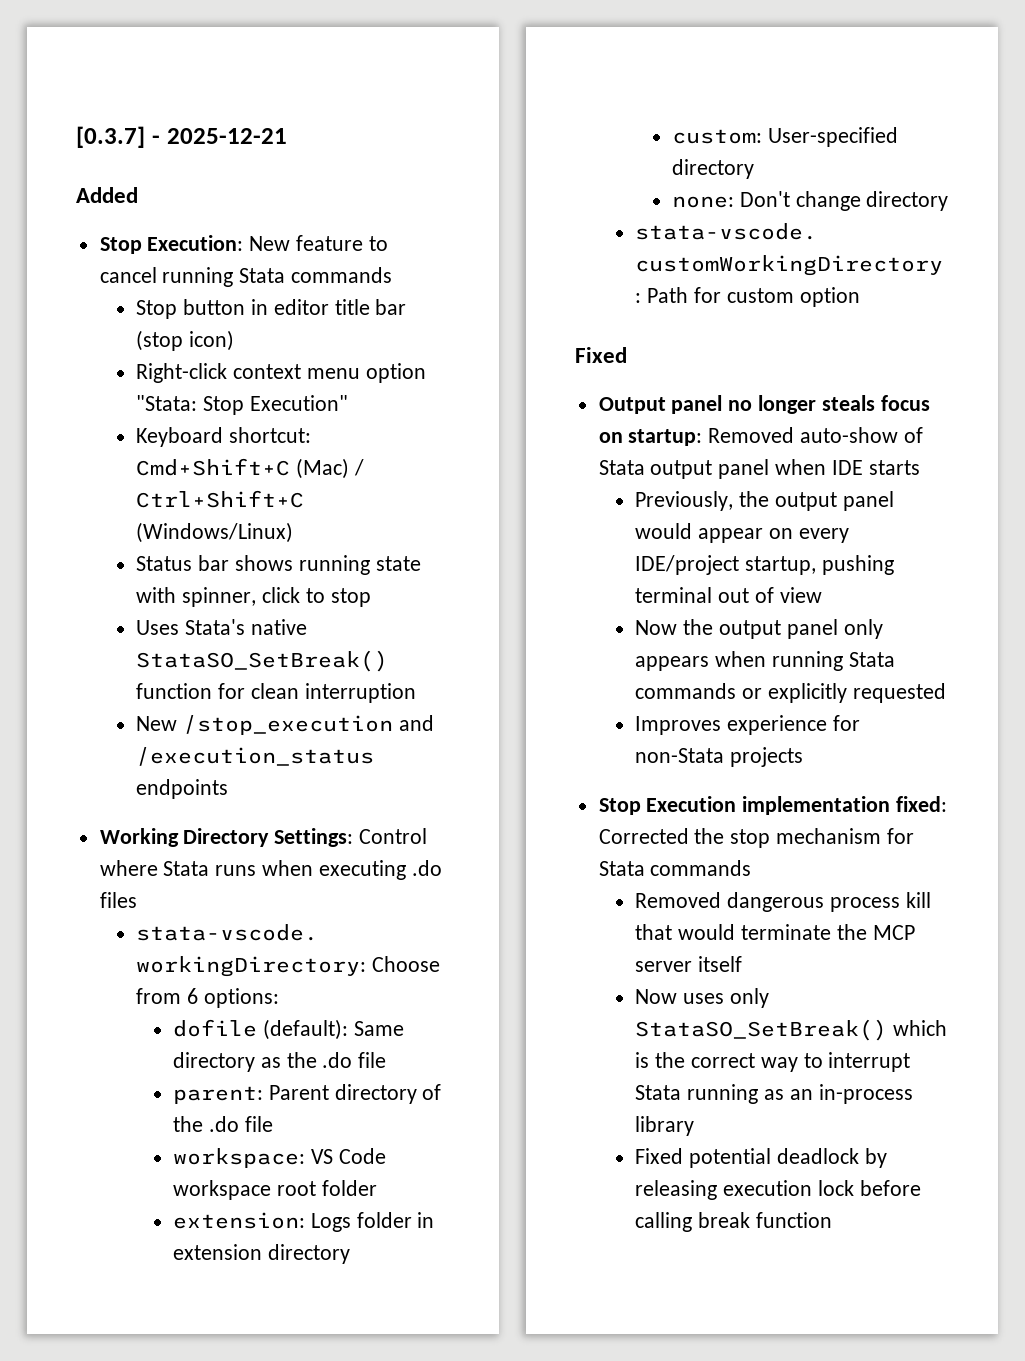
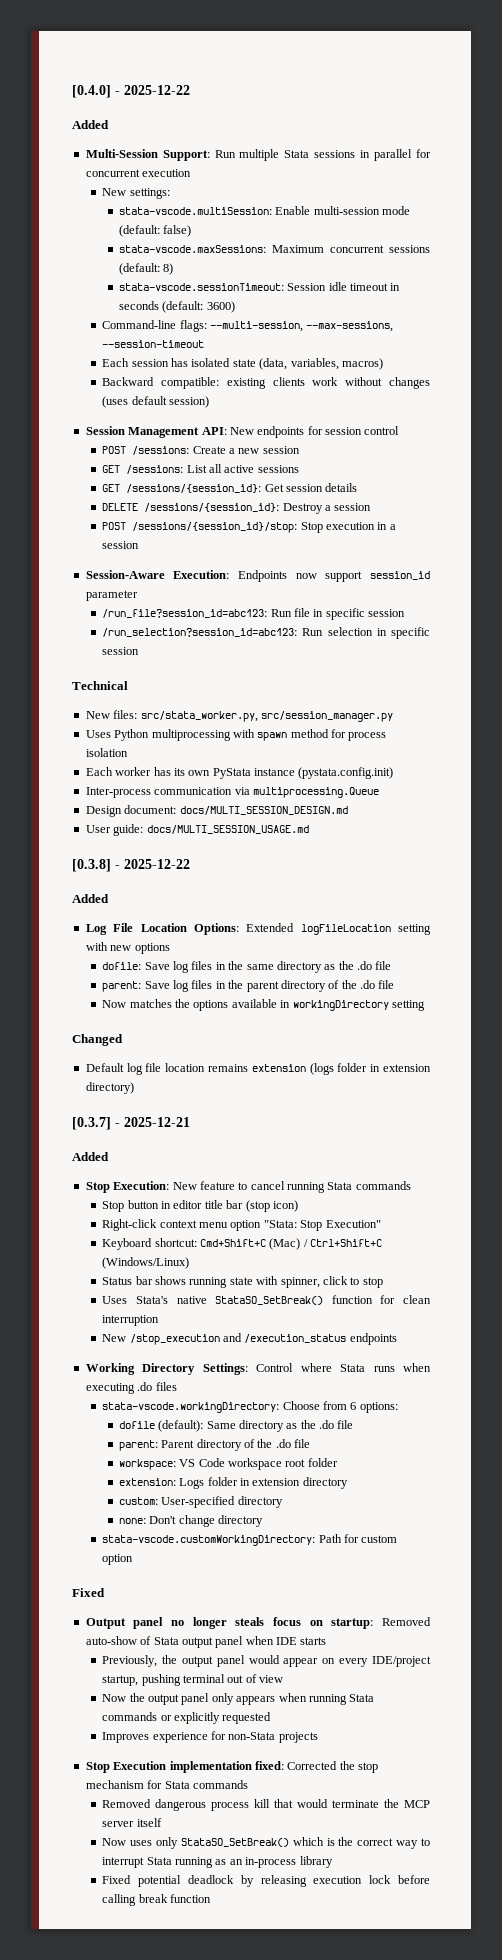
+ [0.4.0] - 2025-12-22
+ Added
+ Multi-Session Support: Run multiple Stata sessions in parallel for concurrent execution
+ New settings:
+ stata-vscode.multiSession: Enable multi-session mode (default: false)
+ stata-vscode.maxSessions: Maximum concurrent sessions (default: 8)
+ stata-vscode.sessionTimeout: Session idle timeout in seconds (default: 3600)
+ Command-line flags: --multi-session, --max-sessions, --session-timeout
+ Each session has isolated state (data, variables, macros)
+ Backward compatible: existing clients work without changes (uses default session)
+ Session Management API: New endpoints for session control
+ POST /sessions: Create a new session
+ GET /sessions: List all active sessions
+ GET /sessions/{session_id}: Get session details
+ DELETE /sessions/{session_id}: Destroy a session
+ POST /sessions/{session_id}/stop: Stop execution in a session
+ Session-Aware Execution: Endpoints now support session_id parameter
+ /run_file?session_id=abc123: Run file in specific session
+ /run_selection?session_id=abc123: Run selection in specific session
+ Technical
+ New files: src/stata_worker.py, src/session_manager.py
+ Uses Python multiprocessing with spawn method for process isolation
+ Each worker has its own PyStata instance (pystata.config.init)
+ Inter-process communication via multiprocessing.Queue
+ Design document: docs/MULTI_SESSION_DESIGN.md
+ User guide: docs/MULTI_SESSION_USAGE.md
+ [0.3.8] - 2025-12-22
+ Added
+ Log File Location Options: Extended logFileLocation setting with new options
+ dofile: Save log files in the same directory as the .do file
+ parent: Save log files in the parent directory of the .do file
+ Now matches the options available in workingDirectory setting
+ Changed
+ Default log file location remains extension (logs folder in extension directory)

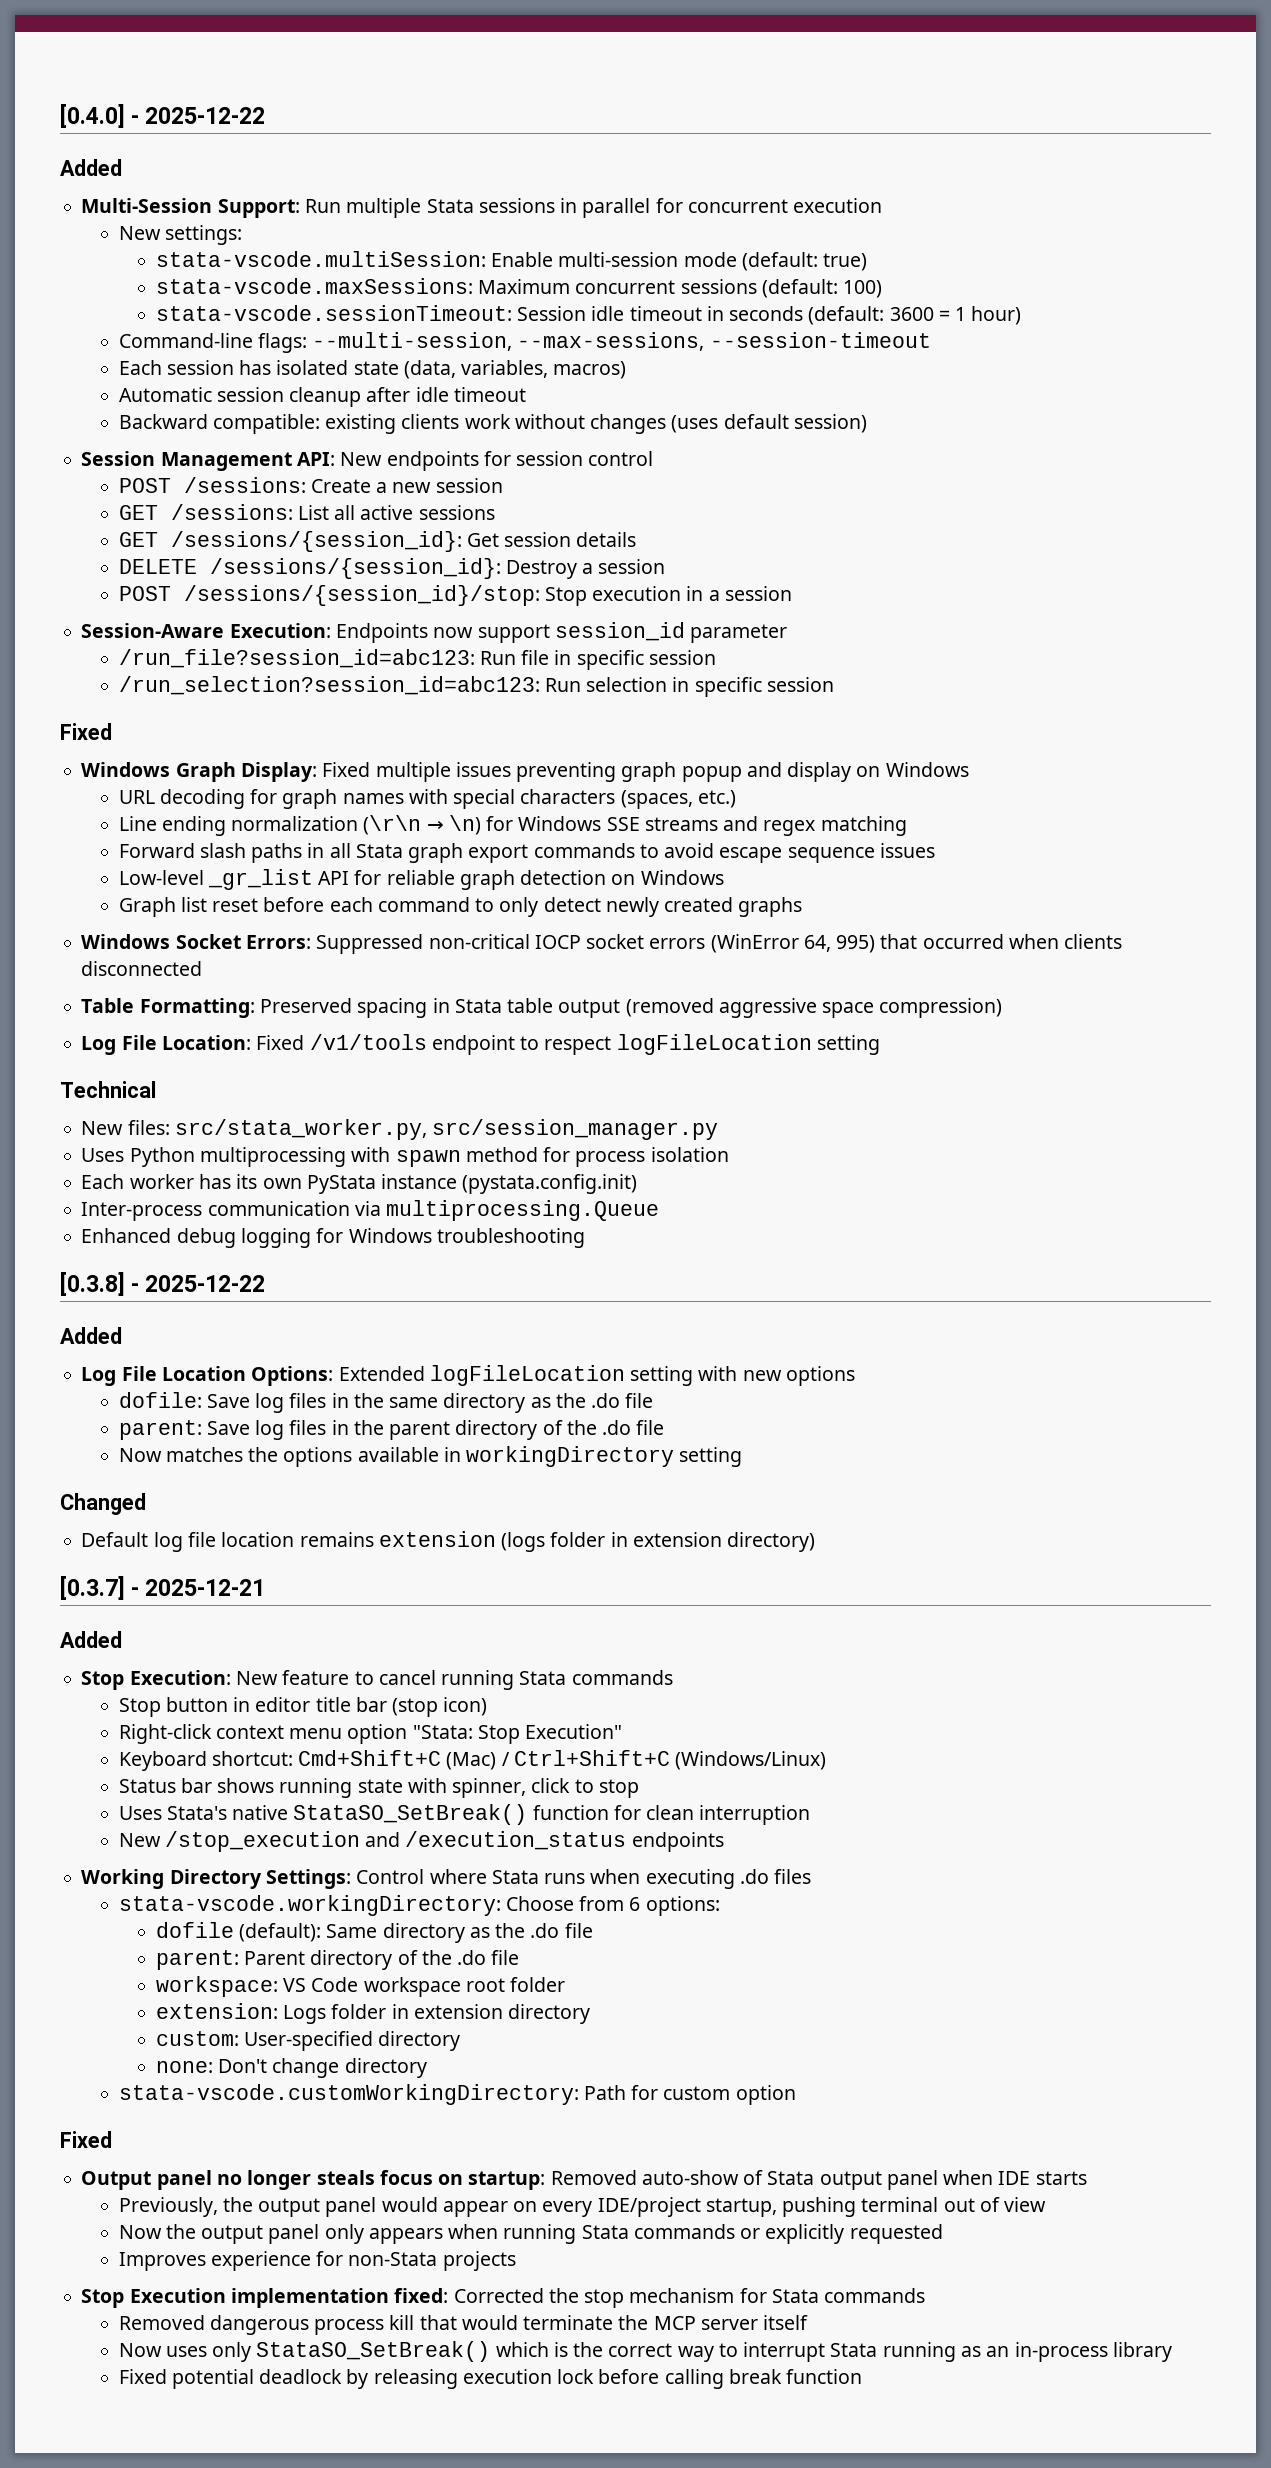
- stata-vscode.multiSession: Enable multi-session mode (default: false)
+ stata-vscode.multiSession: Enable multi-session mode (default: true)
- stata-vscode.maxSessions: Maximum concurrent sessions (default: 8)
+ stata-vscode.maxSessions: Maximum concurrent sessions (default: 100)
- stata-vscode.sessionTimeout: Session idle timeout in seconds (default: 3600)
+ stata-vscode.sessionTimeout: Session idle timeout in seconds (default: 3600 = 1 hour)
+ Automatic session cleanup after idle timeout
  /run_selection?session_id=abc123: Run selection in specific session
+ Fixed
+ Windows Graph Display: Fixed multiple issues preventing graph popup and display on Windows
+ URL decoding for graph names with special characters (spaces, etc.)
+ Line ending normalization (\r\n → \n) for Windows SSE streams and regex matching
+ Forward slash paths in all Stata graph export commands to avoid escape sequence issues
+ Low-level _gr_list API for reliable graph detection on Windows
+ Graph list reset before each command to only detect newly created graphs
+ Windows Socket Errors: Suppressed non-critical IOCP socket errors (WinError 64, 995) that occurred when clients disconnected
+ Table Formatting: Preserved spacing in Stata table output (removed aggressive space compression)
+ Log File Location: Fixed /v1/tools endpoint to respect logFileLocation setting
- Design document: docs/MULTI_SESSION_DESIGN.md
- User guide: docs/MULTI_SESSION_USAGE.md
+ Enhanced debug logging for Windows troubleshooting

